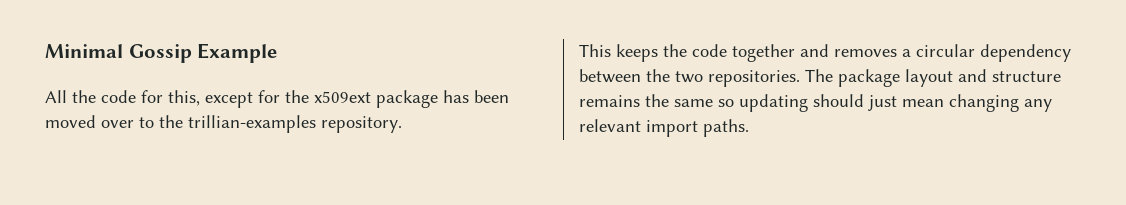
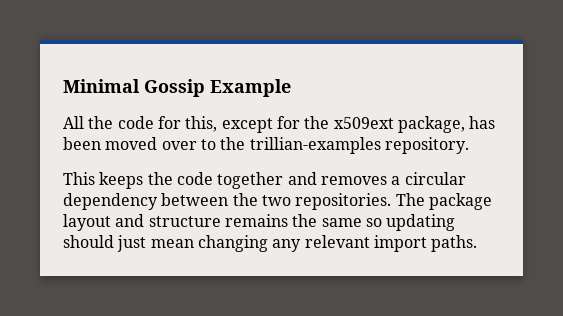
- All the code for this, except for the x509ext package has been moved over to the trillian-examples repository.
+ All the code for this, except for the x509ext package, has been moved over to the trillian-examples repository.

